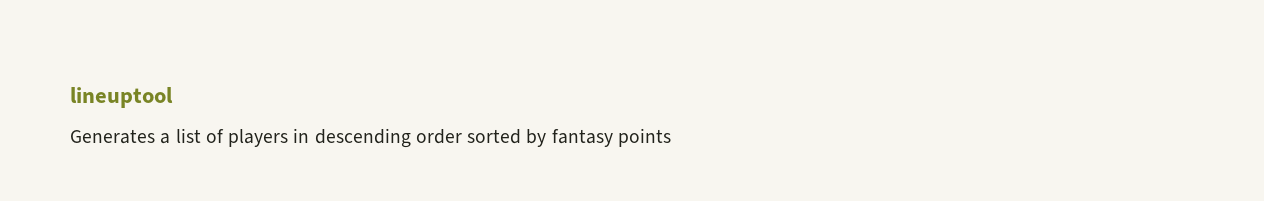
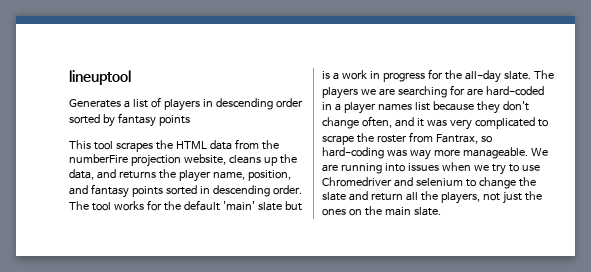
+ This tool scrapes the HTML data from the numberFire projection website, cleans up the data, and returns the player name, position, and fantasy points sorted in descending order. The tool works for the default 'main' slate but is a work in progress for the all-day slate. The players we are searching for are hard-coded in a player names list because they don't change often, and it was very complicated to scrape the roster from Fantrax, so hard-coding was way more manageable. We are running into issues when we try to use Chromedriver and selenium to change the slate and return all the players, not just the ones on the main slate.

